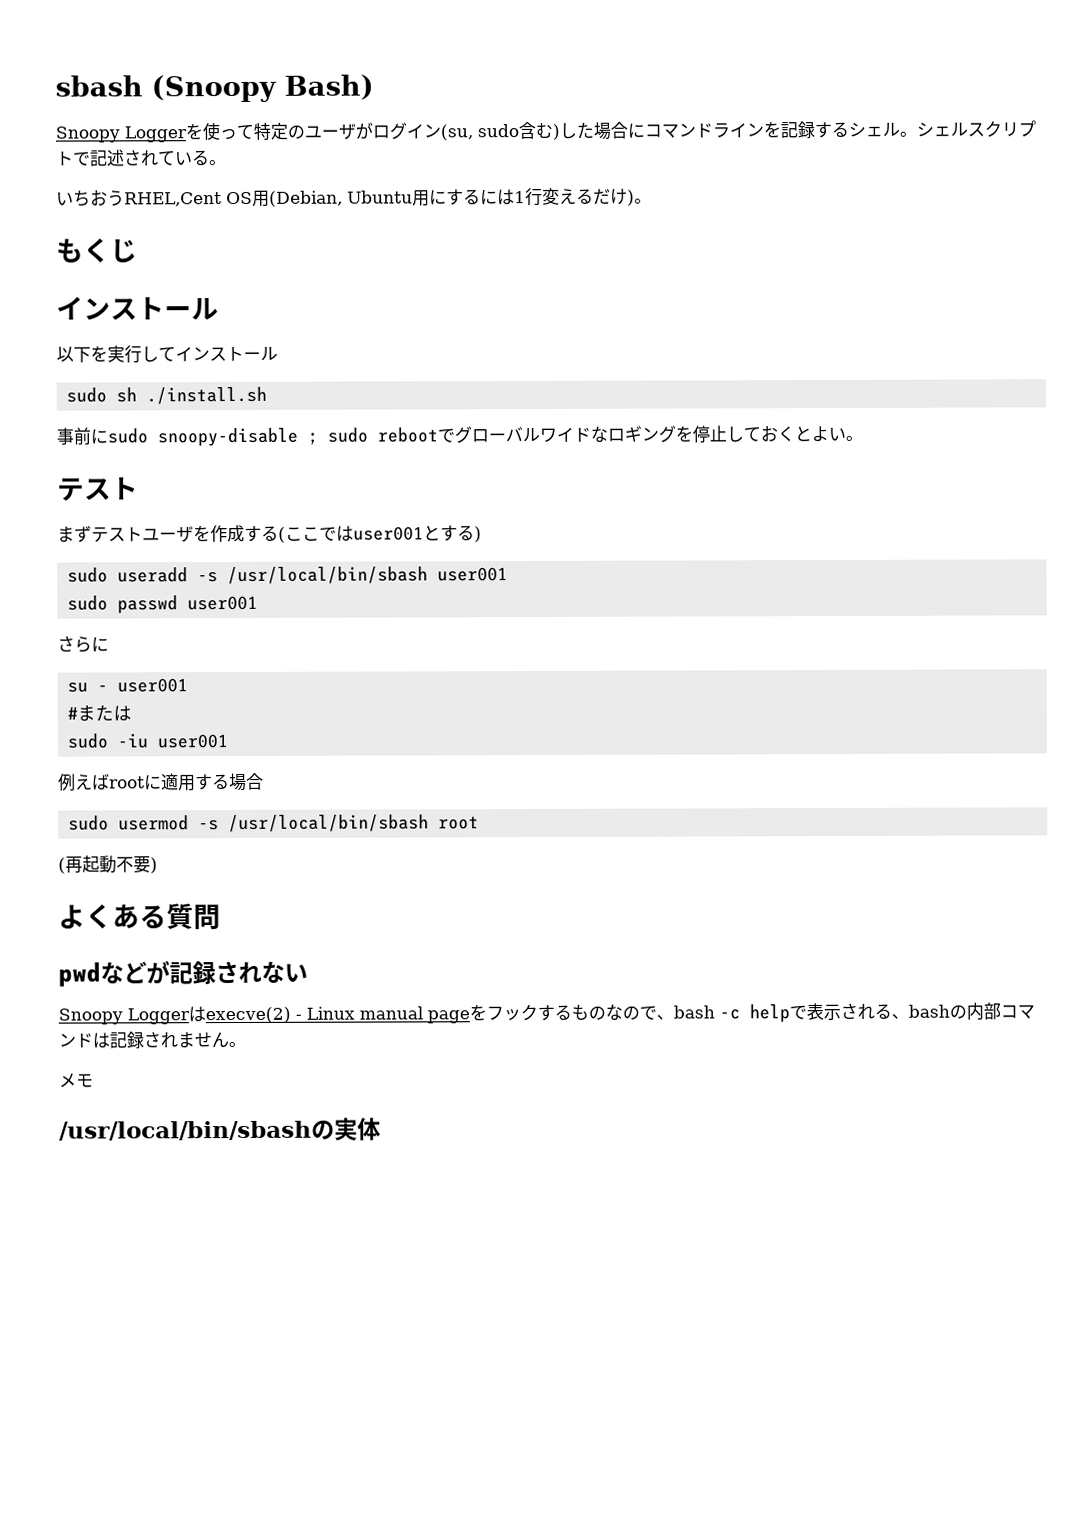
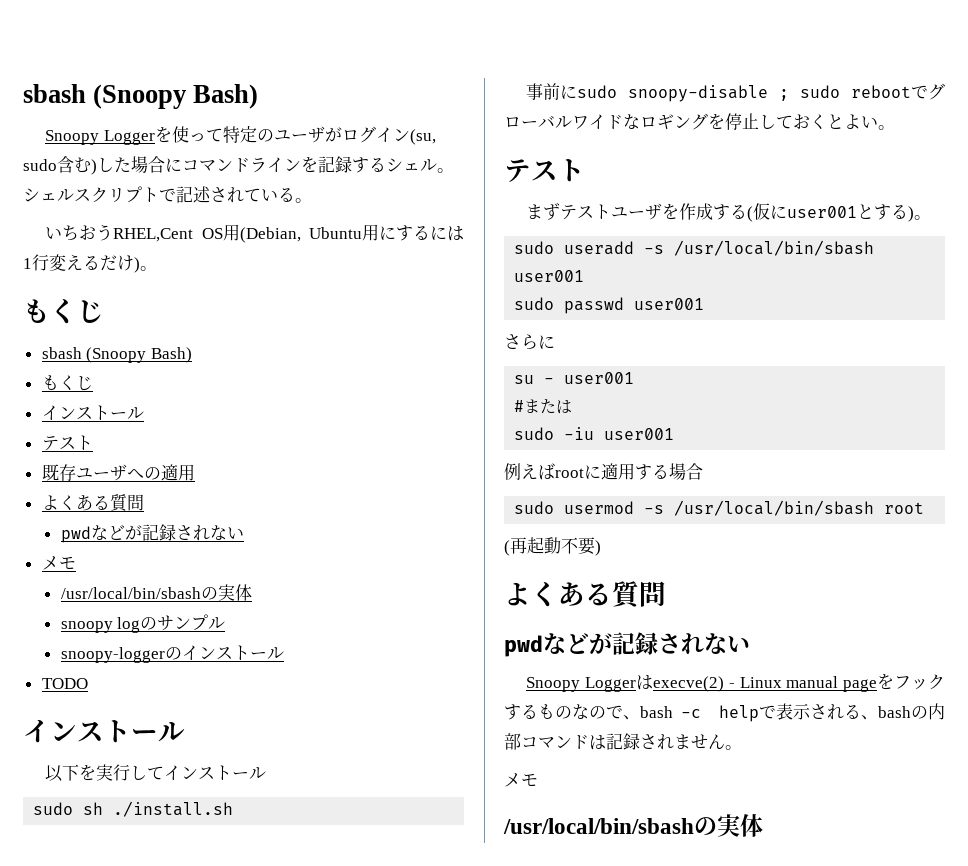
  いちおうRHEL,Cent OS用(Debian, Ubuntu用にするには1行変えるだけ)。
  もくじ
+ sbash (Snoopy Bash)
+ もくじ
+ インストール
+ テスト
+ 既存ユーザへの適用
+ よくある質問
+ pwdなどが記録されない
+ メモ
+ /usr/local/bin/sbashの実体
+ snoopy logのサンプル
+ snoopy-loggerのインストール
+ TODO
- まずテストユーザを作成する(ここではuser001とする)
+ まずテストユーザを作成する(仮にuser001とする)。

